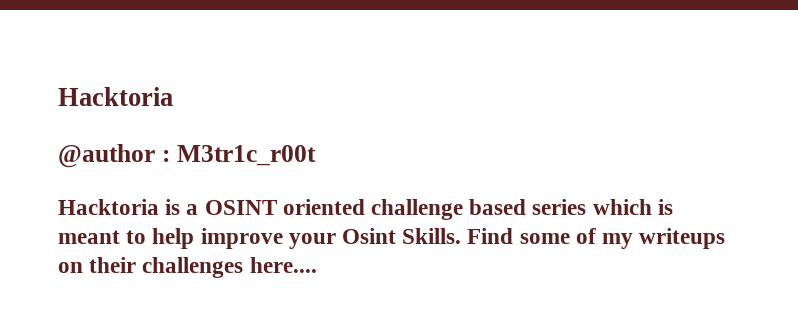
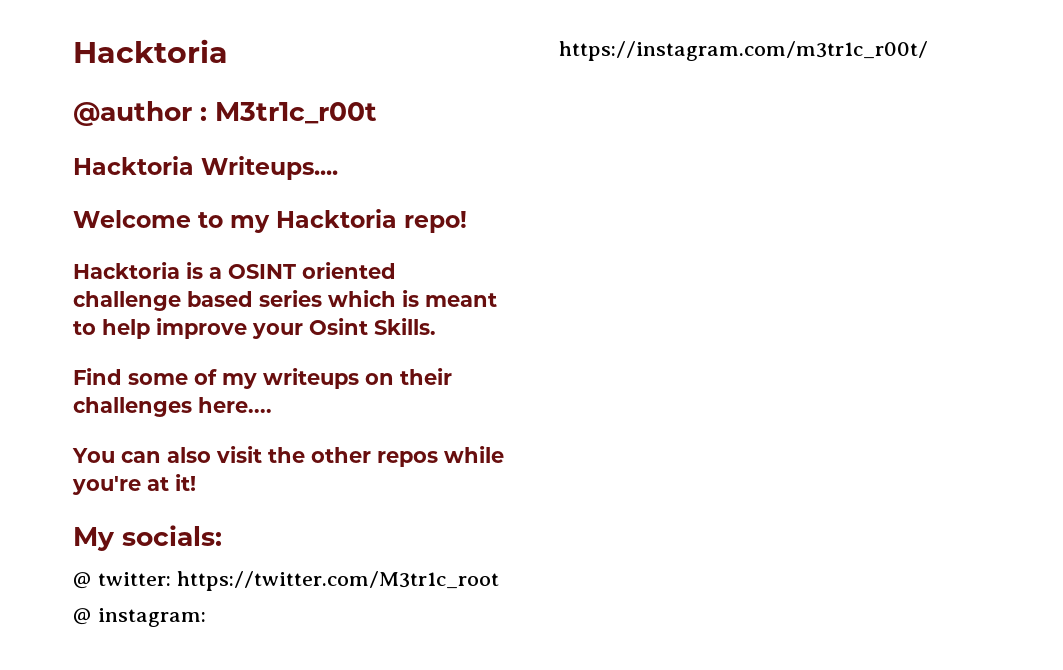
+ Hacktoria Writeups....
+ Welcome to my Hacktoria repo!
- Hacktoria is a OSINT oriented challenge based series which is meant to help improve your Osint Skills. Find some of my writeups on their challenges here....
+ Hacktoria is a OSINT oriented challenge based series which is meant to help improve your Osint Skills.
+ Find some of my writeups on their challenges here....
+ You can also visit the other repos while you're at it!
+ My socials:
+ @ twitter: https://twitter.com/M3tr1c_root
+ @ instagram: https://instagram.com/m3tr1c_r00t/

